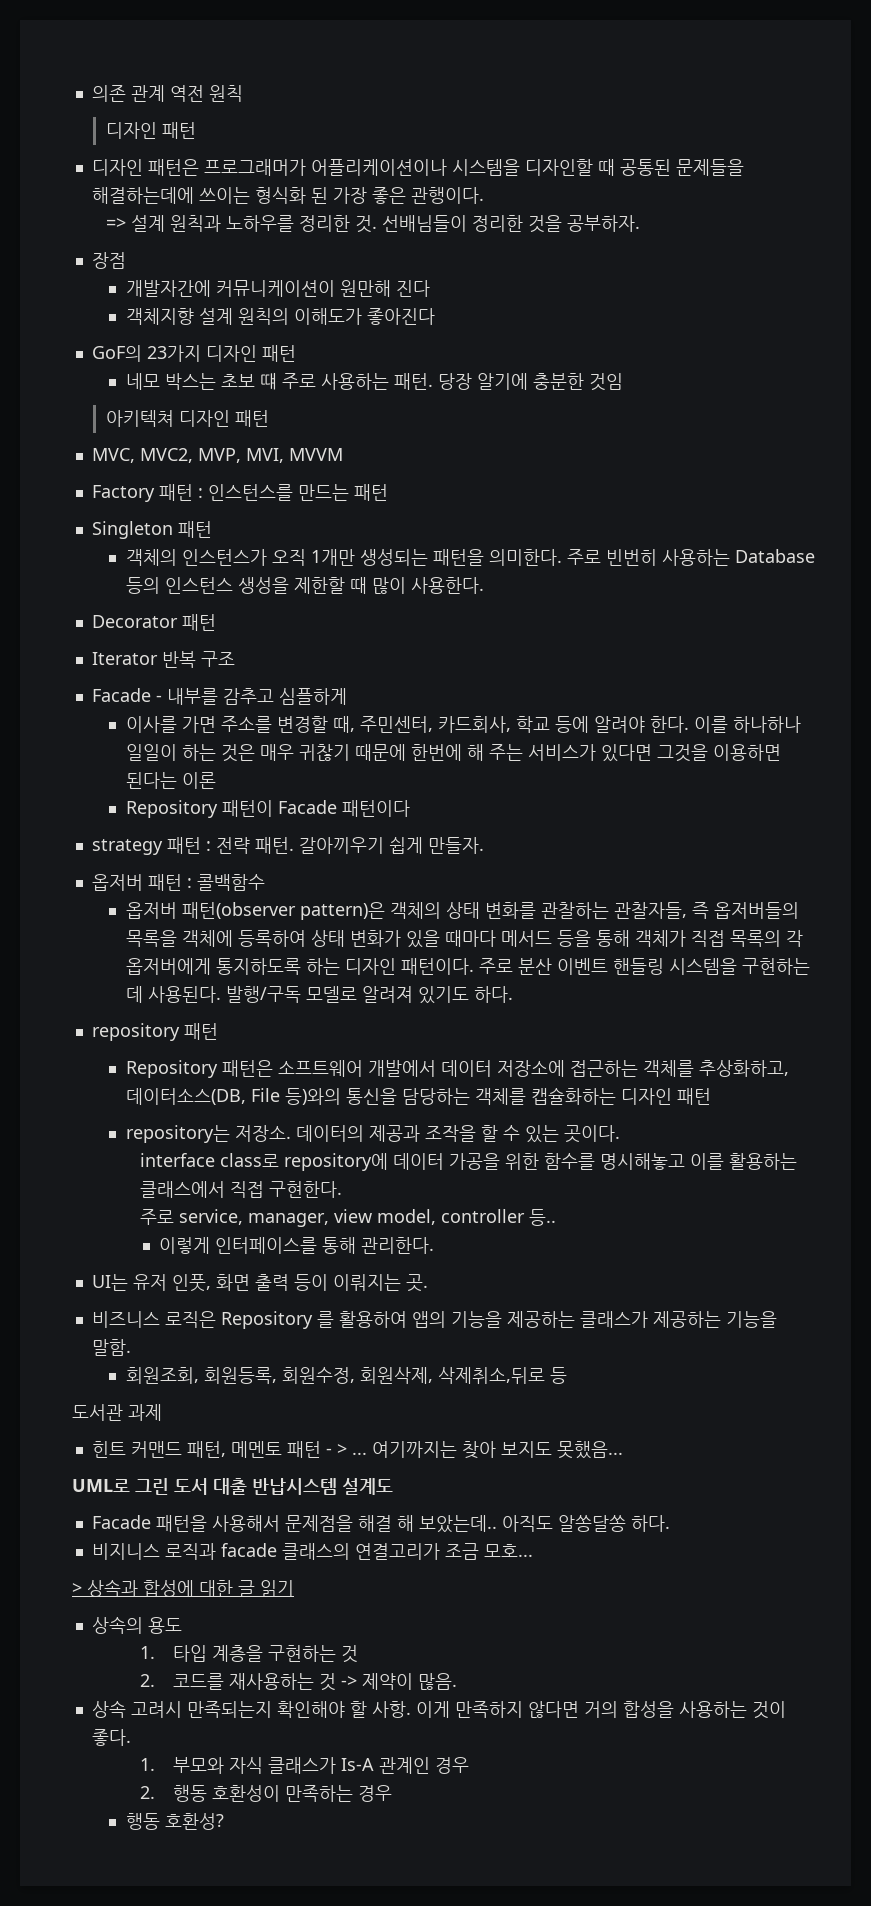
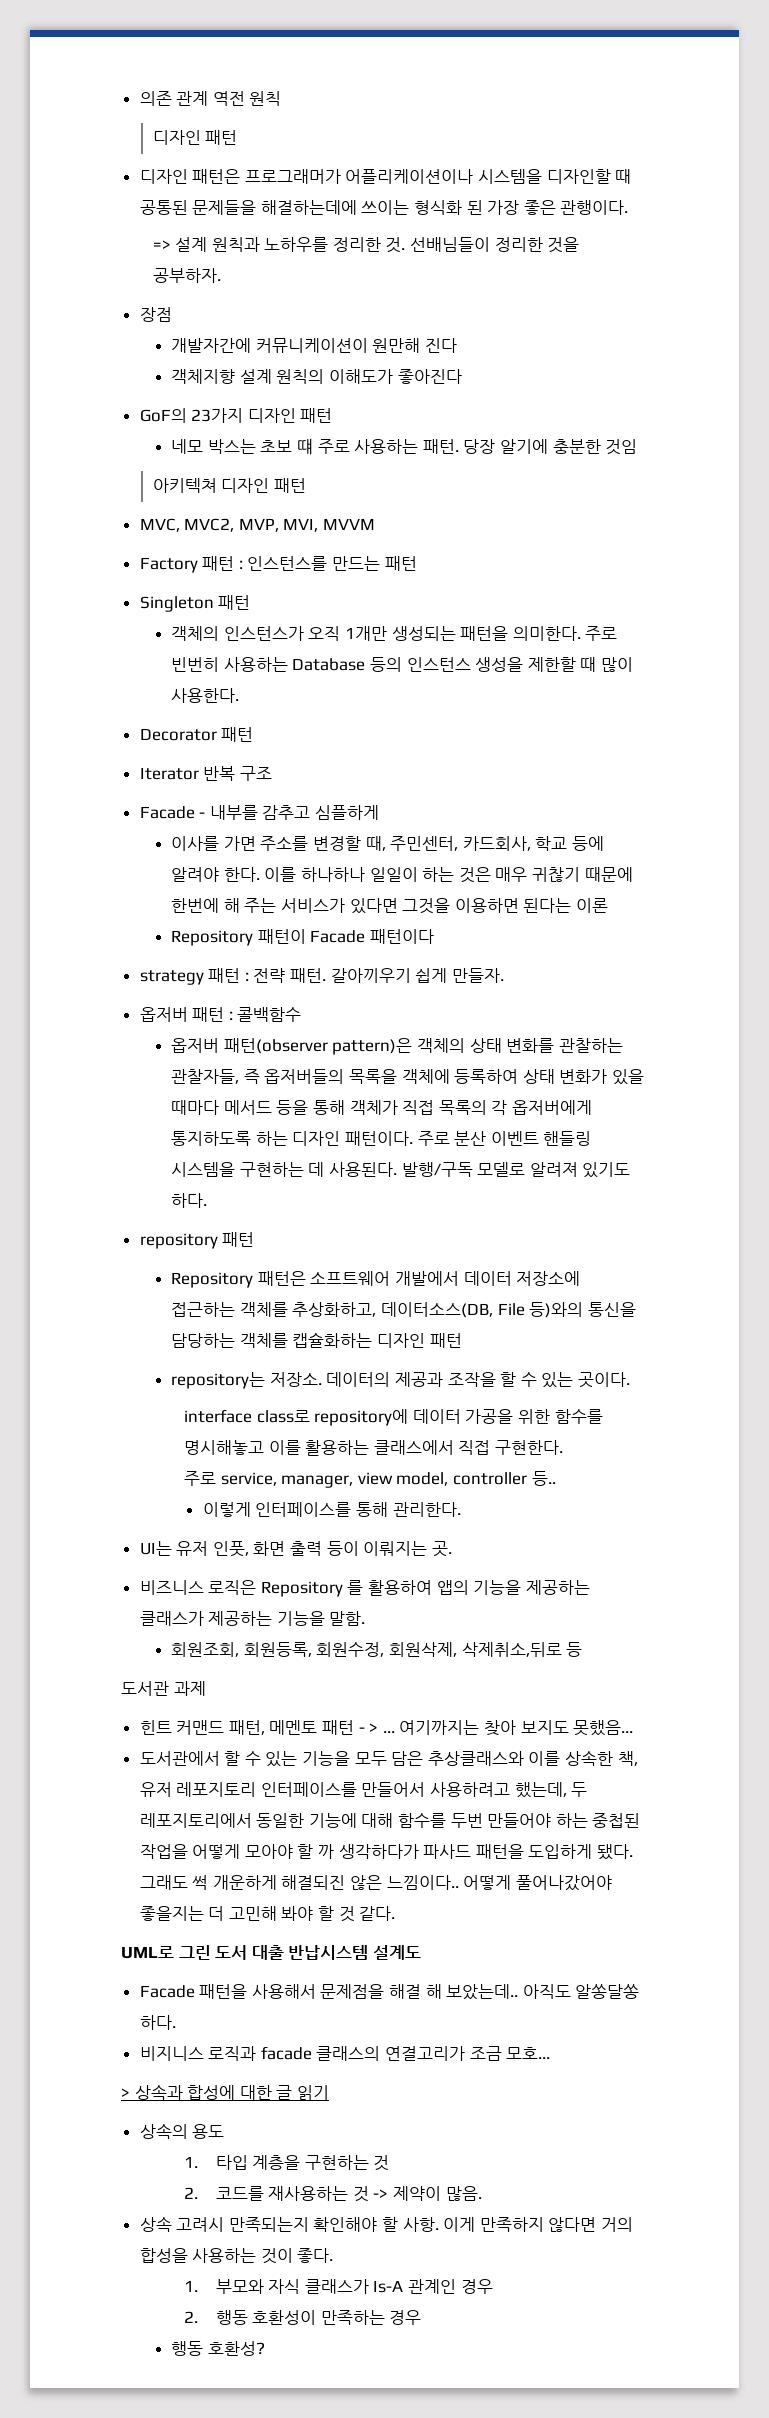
+ 도서관에서 할 수 있는 기능을 모두 담은 추상클래스와 이를 상속한 책, 유저 레포지토리 인터페이스를 만들어서 사용하려고 했는데, 두 레포지토리에서 동일한 기능에 대해 함수를 두번 만들어야 하는 중첩된 작업을 어떻게 모아야 할 까 생각하다가 파사드 패턴을 도입하게 됐다. 그래도 썩 개운하게 해결되진 않은 느낌이다.. 어떻게 풀어나갔어야 좋을지는 더 고민해 봐야 할 것 같다.

